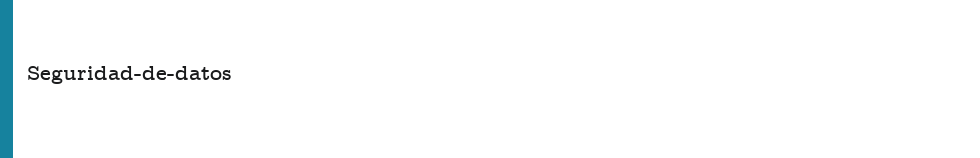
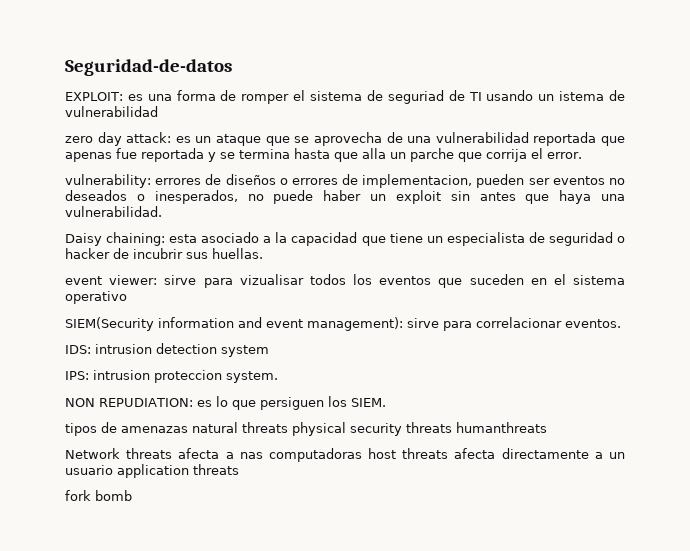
+ EXPLOIT: es una forma de romper el sistema de seguriad de TI usando un istema de vulnerabilidad
+ zero day attack: es un ataque que se aprovecha de una vulnerabilidad reportada que apenas fue reportada y se termina hasta que alla un parche que corrija el error.
+ vulnerability: errores de diseños o errores de implementacion, pueden ser eventos no deseados o inesperados, no puede haber un exploit sin antes que haya una vulnerabilidad.
+ Daisy chaining: esta asociado a la capacidad que tiene un especialista de seguridad o hacker de incubrir sus huellas.
+ event viewer: sirve para vizualisar todos los eventos que suceden en el sistema operativo
+ SIEM(Security information and event management): sirve para correlacionar eventos.
+ IDS: intrusion detection system
+ IPS: intrusion proteccion system.
+ NON REPUDIATION: es lo que persiguen los SIEM.
+ tipos de amenazas natural threats physical security threats humanthreats
+ Network threats afecta a nas computadoras host threats afecta directamente a un usuario application threats
+ fork bomb

